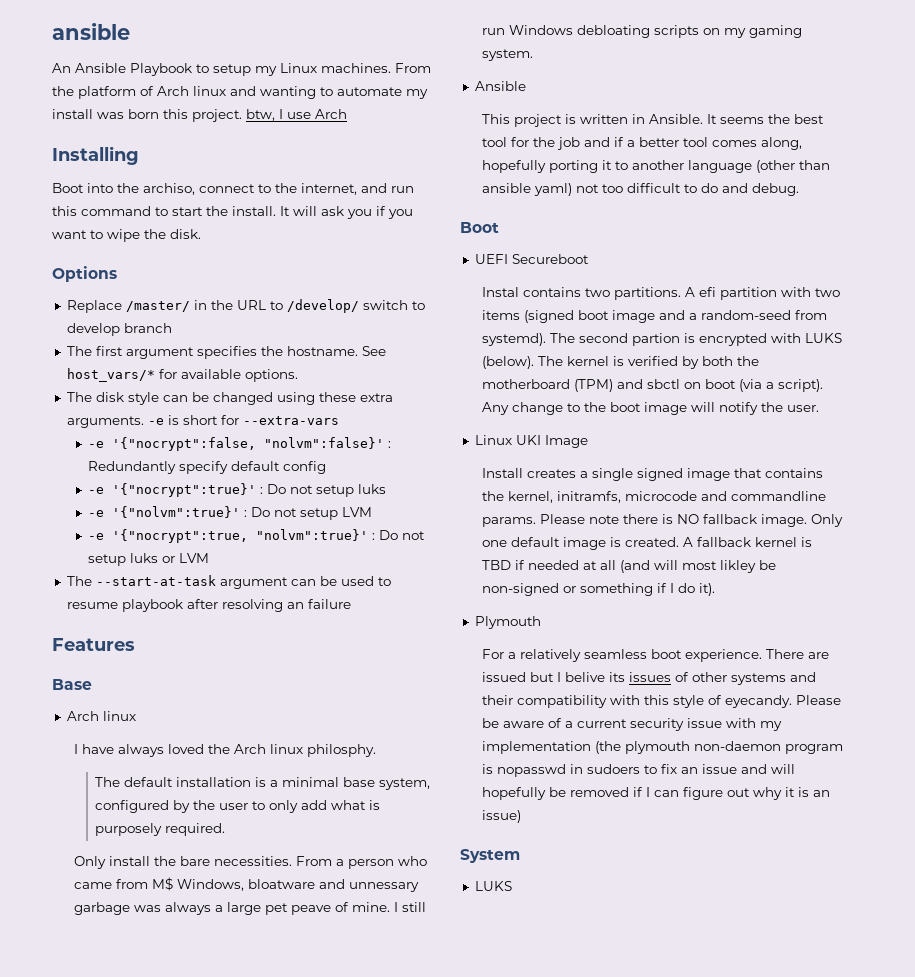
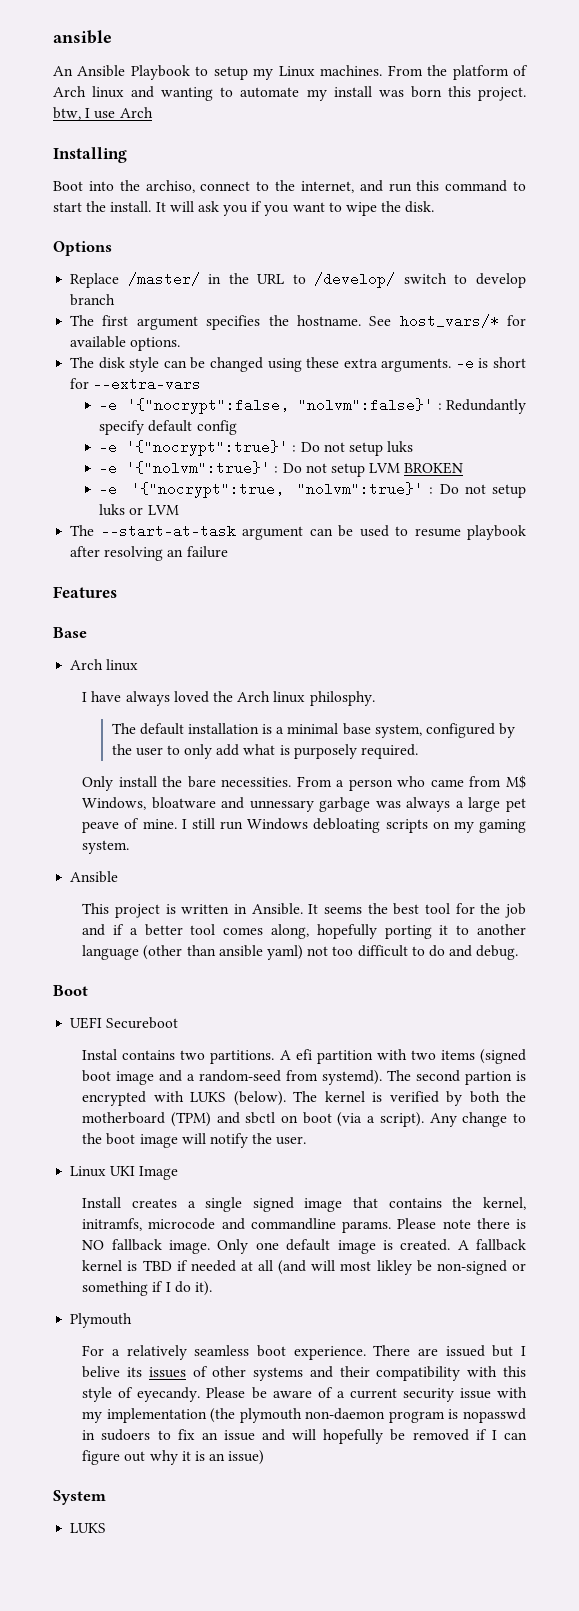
- -e '{"nolvm":true}' : Do not setup LVM
+ -e '{"nolvm":true}' : Do not setup LVM BROKEN

